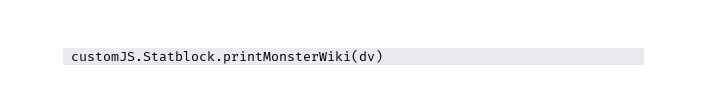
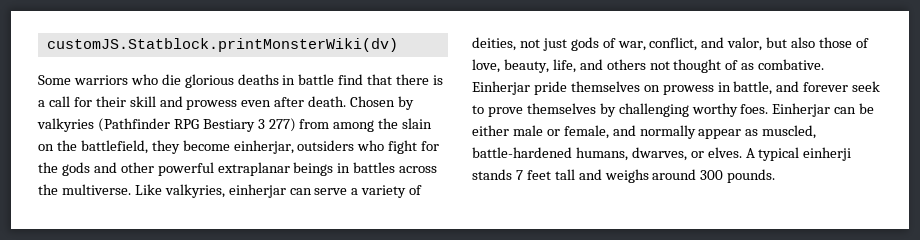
+ Some warriors who die glorious deaths in battle find that there is a call for their skill and prowess even after death. Chosen by valkyries (Pathfinder RPG Bestiary 3 277) from among the slain on the battlefield, they become einherjar, outsiders who fight for the gods and other powerful extraplanar beings in battles across the multiverse. Like valkyries, einherjar can serve a variety of deities, not just gods of war, conflict, and valor, but also those of love, beauty, life, and others not thought of as combative. Einherjar pride themselves on prowess in battle, and forever seek to prove themselves by challenging worthy foes. Einherjar can be either male or female, and normally appear as muscled, battle-hardened humans, dwarves, or elves. A typical einherji stands 7 feet tall and weighs around 300 pounds.

